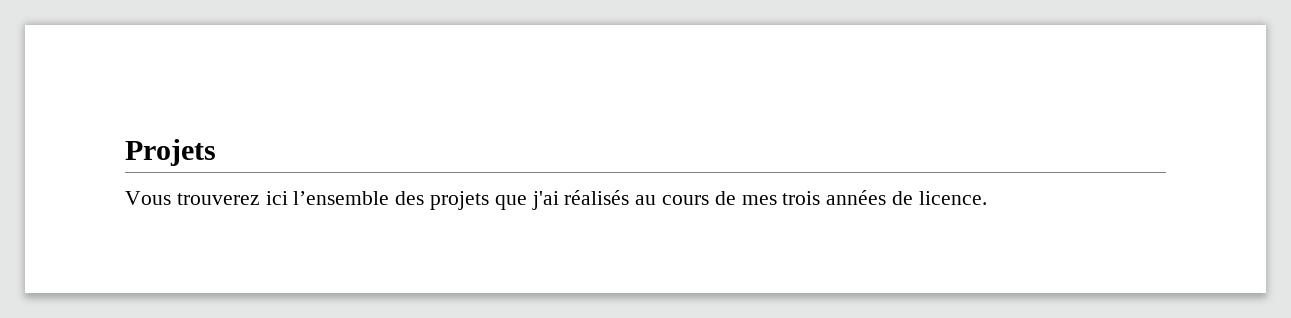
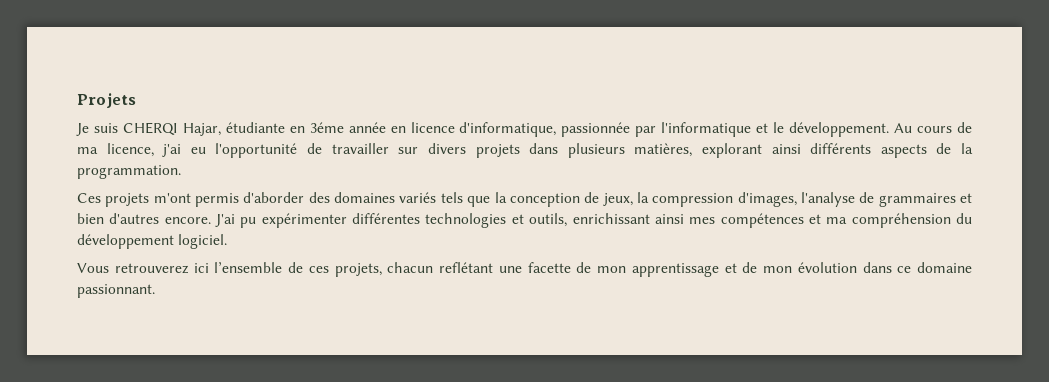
+ Je suis CHERQI Hajar, étudiante en 3éme année en licence d'informatique, passionnée par l'informatique et le développement. Au cours de ma licence, j'ai eu l'opportunité de travailler sur divers projets dans plusieurs matières, explorant ainsi différents aspects de la programmation.
+ Ces projets m'ont permis d'aborder des domaines variés tels que la conception de jeux, la compression d'images, l'analyse de grammaires et bien d'autres encore. J'ai pu expérimenter différentes technologies et outils, enrichissant ainsi mes compétences et ma compréhension du développement logiciel.
- Vous trouverez ici l’ensemble des projets que j'ai réalisés au cours de mes trois années de licence.
+ Vous retrouverez ici l’ensemble de ces projets, chacun reflétant une facette de mon apprentissage et de mon évolution dans ce domaine passionnant.

